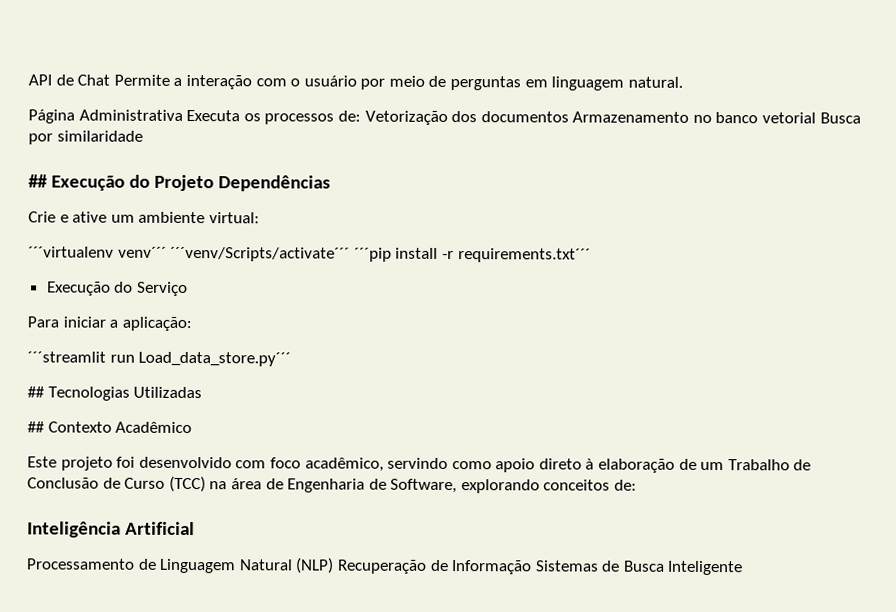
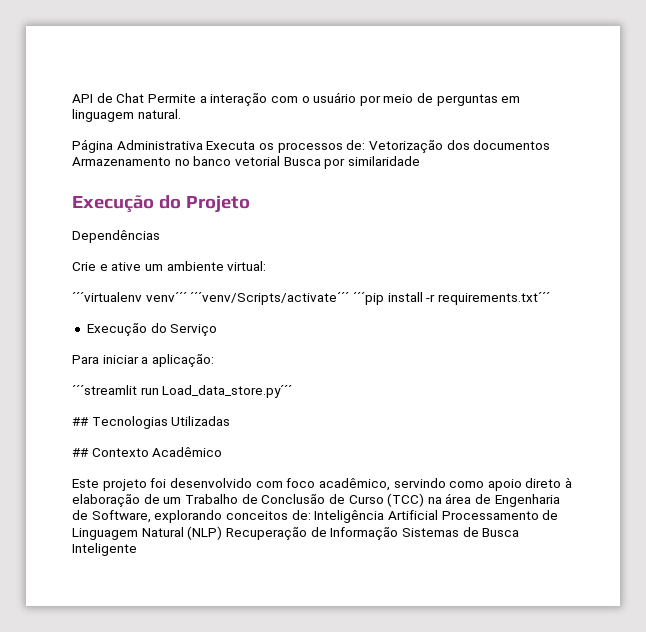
- ## Execução do Projeto Dependências
+ Execução do Projeto
+ Dependências
- Este projeto foi desenvolvido com foco acadêmico, servindo como apoio direto à elaboração de um Trabalho de Conclusão de Curso (TCC) na área de Engenharia de Software, explorando conceitos de:
- Inteligência Artificial
- Processamento de Linguagem Natural (NLP) Recuperação de Informação Sistemas de Busca Inteligente
+ Este projeto foi desenvolvido com foco acadêmico, servindo como apoio direto à elaboração de um Trabalho de Conclusão de Curso (TCC) na área de Engenharia de Software, explorando conceitos de: Inteligência Artificial Processamento de Linguagem Natural (NLP) Recuperação de Informação Sistemas de Busca Inteligente

